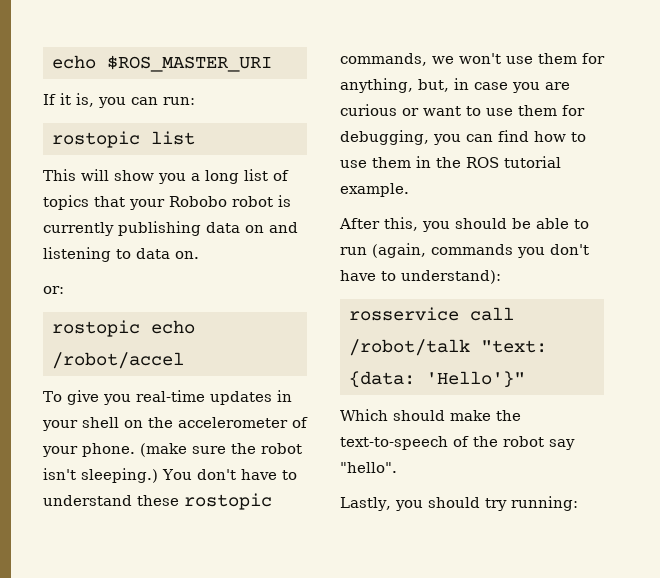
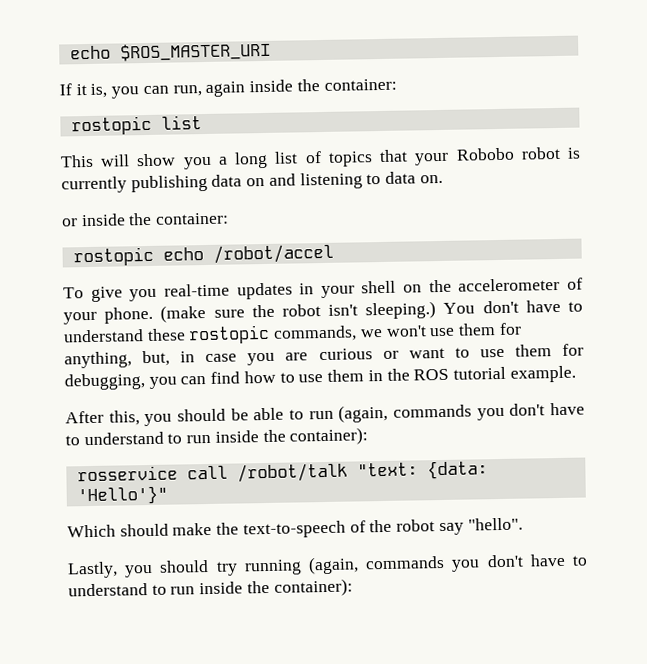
- If it is, you can run:
+ If it is, you can run, again inside the container:
- or:
+ or inside the container:
- After this, you should be able to run (again, commands you don't have to understand):
+ After this, you should be able to run (again, commands you don't have to understand to run inside the container):
- Lastly, you should try running:
+ Lastly, you should try running (again, commands you don't have to understand to run inside the container):

